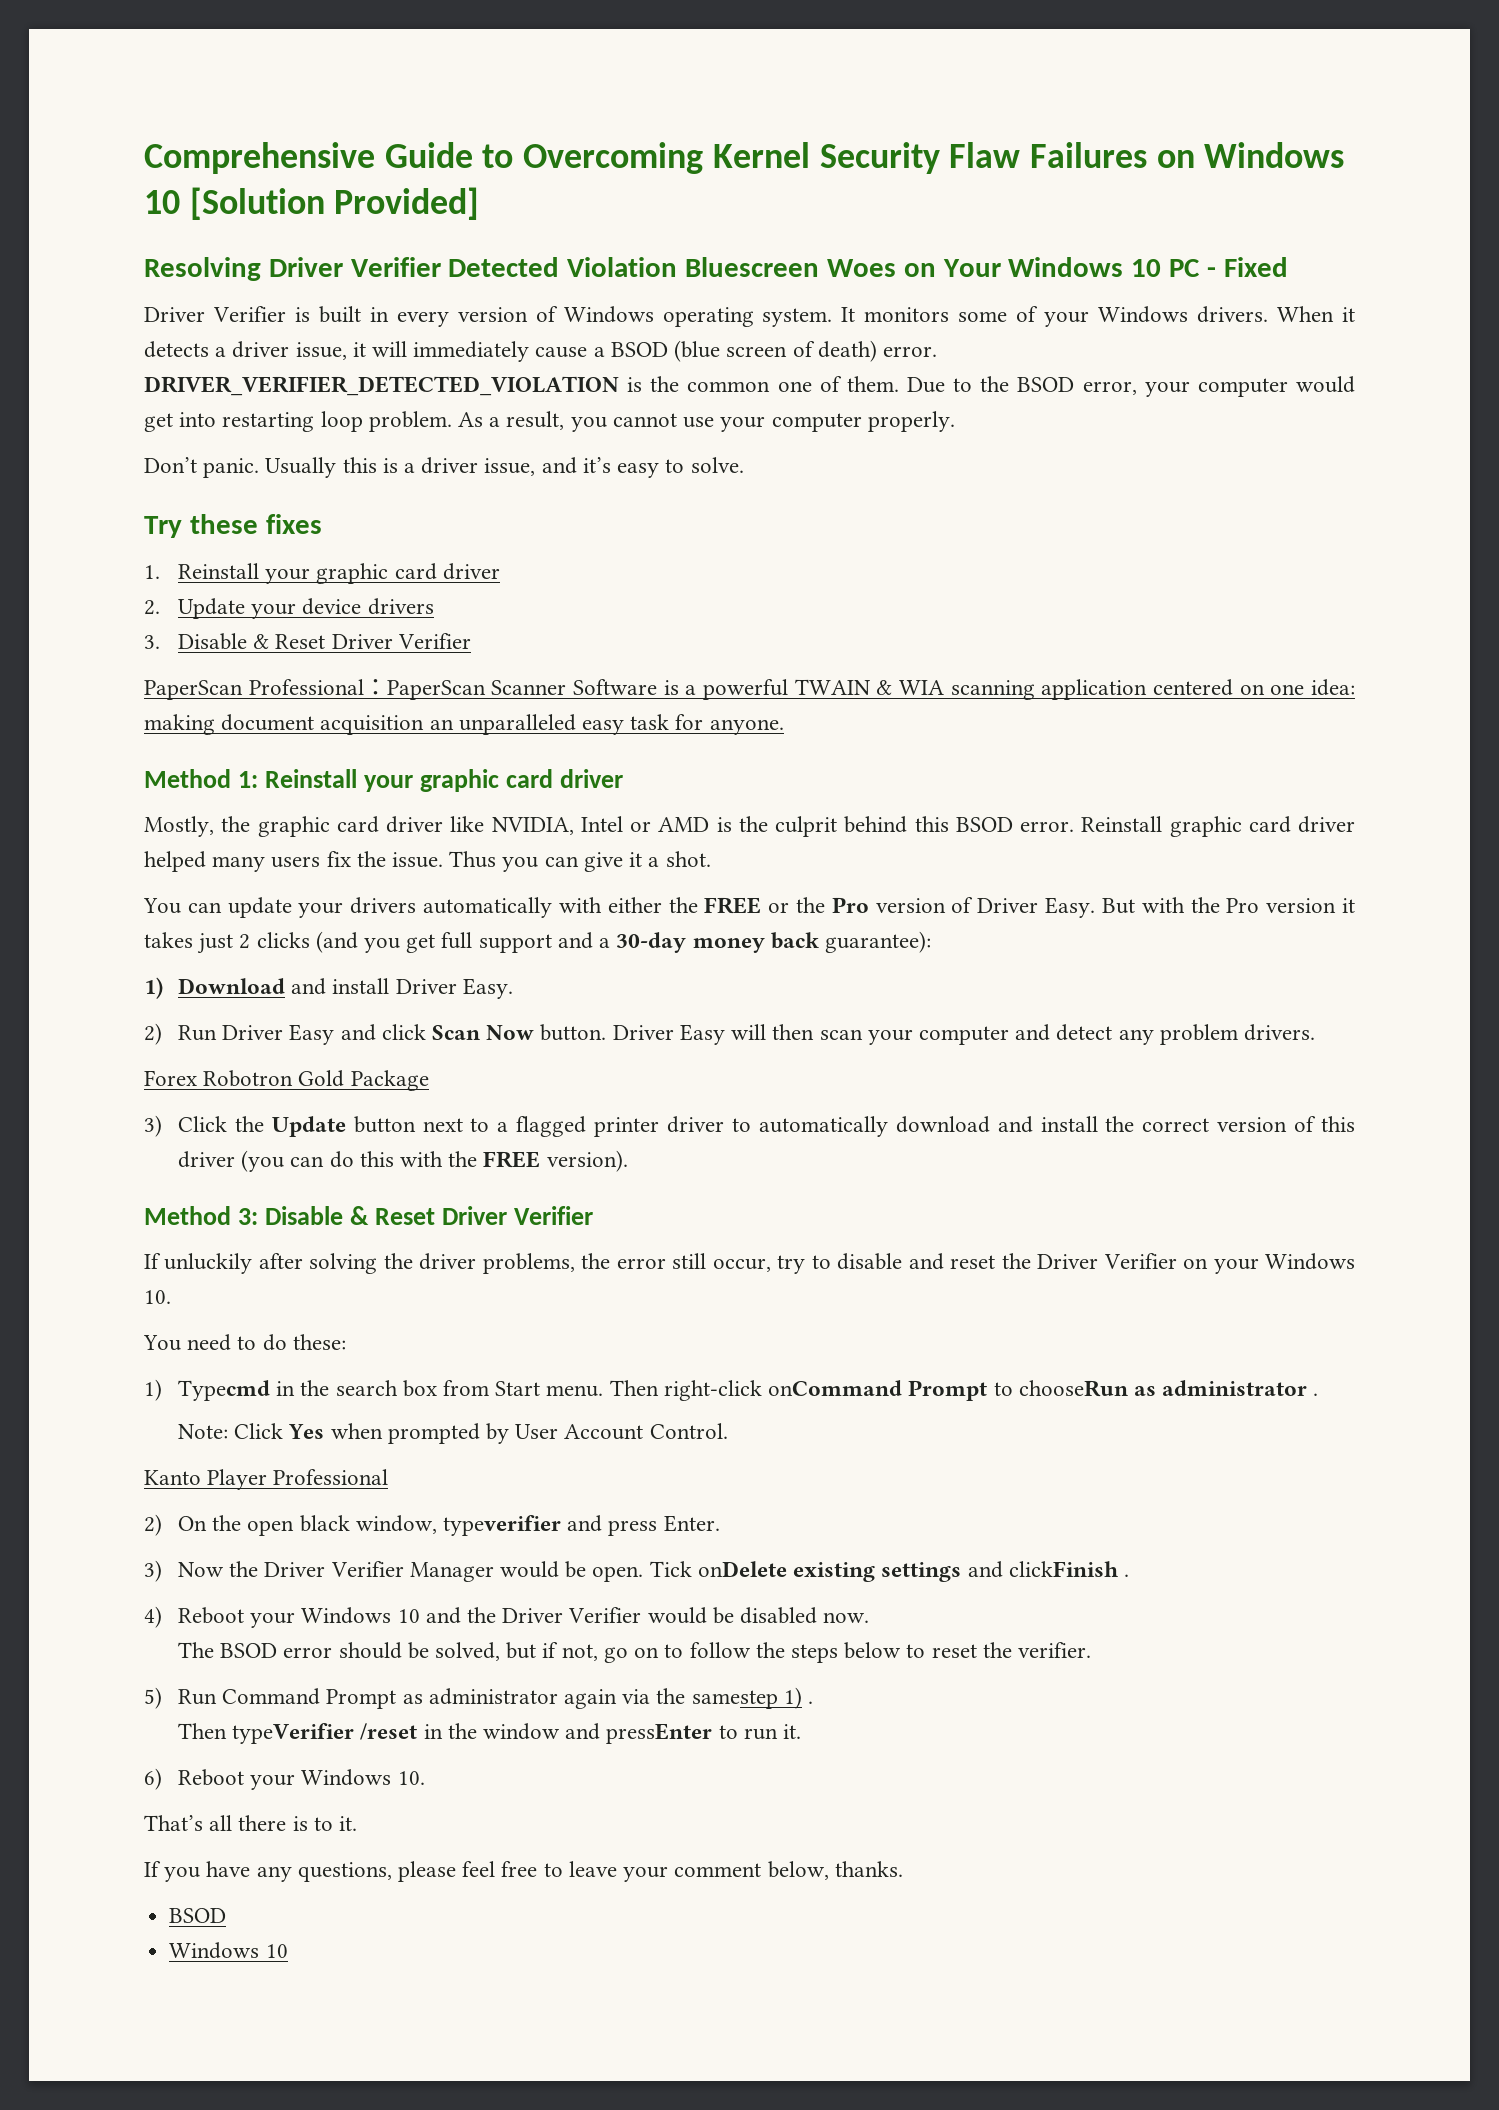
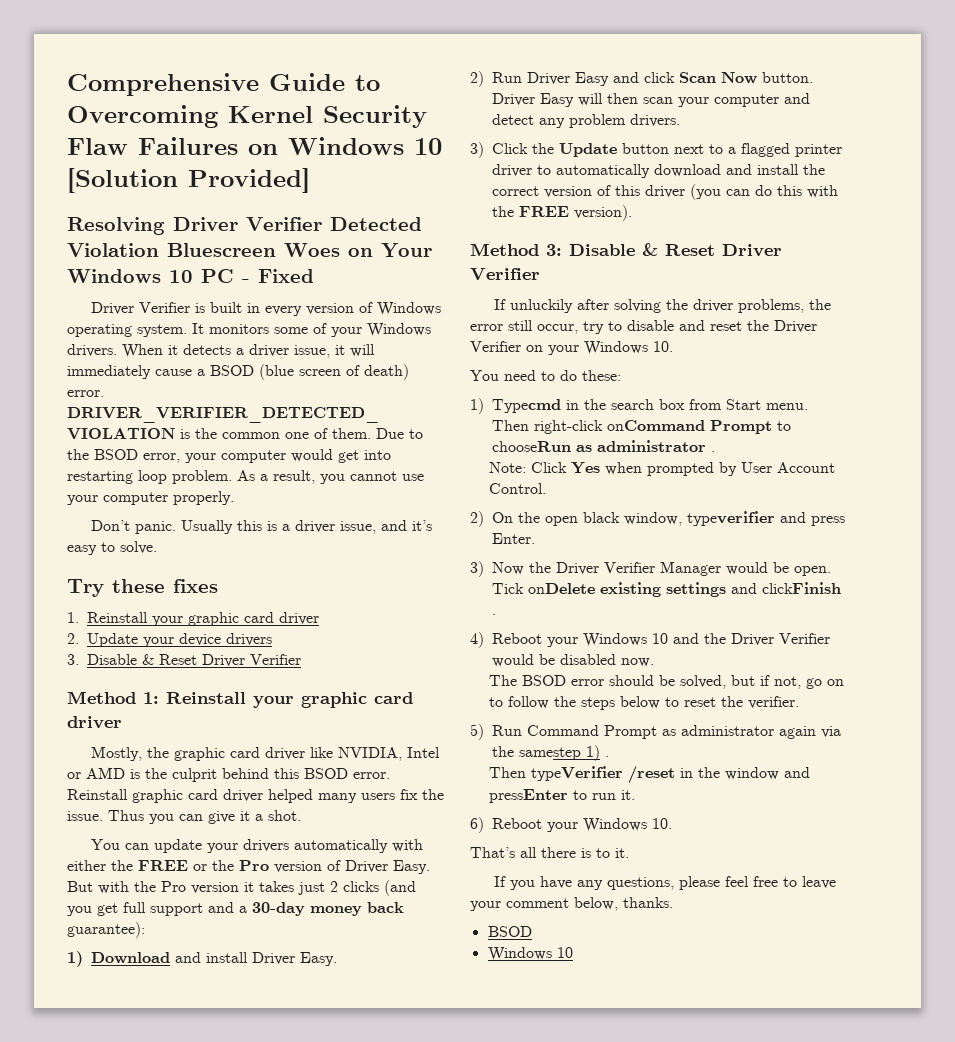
- PaperScan Professional：PaperScan Scanner Software is a powerful TWAIN & WIA scanning application centered on one idea: making document acquisition an unparalleled easy task for anyone.
- Forex Robotron Gold Package
- Kanto Player Professional

